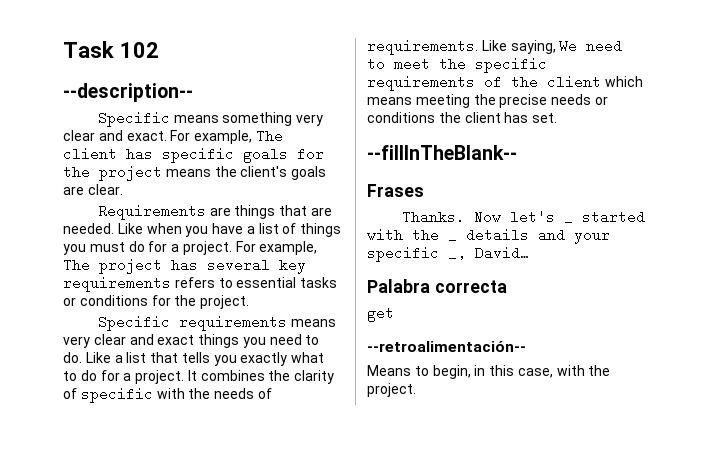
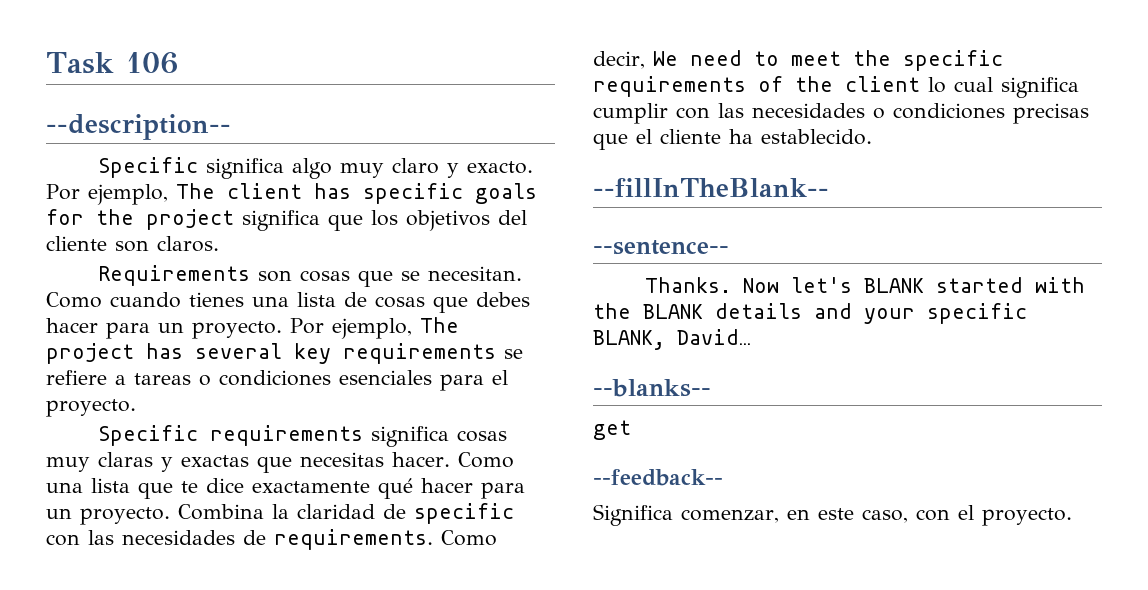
- Task 102
+ Task 106
- Specific means something very clear and exact. For example, The client has specific goals for the project means the client's goals are clear.
- Requirements are things that are needed. Like when you have a list of things you must do for a project. For example, The project has several key requirements refers to essential tasks or conditions for the project.
- Specific requirements means very clear and exact things you need to do. Like a list that tells you exactly what to do for a project. It combines the clarity of specific with the needs of requirements. Like saying, We need to meet the specific requirements of the client which means meeting the precise needs or conditions the client has set.
+ Specific significa algo muy claro y exacto. Por ejemplo, The client has specific goals for the project significa que los objetivos del cliente son claros.
+ Requirements son cosas que se necesitan. Como cuando tienes una lista de cosas que debes hacer para un proyecto. Por ejemplo, The project has several key requirements se refiere a tareas o condiciones esenciales para el proyecto.
+ Specific requirements significa cosas muy claras y exactas que necesitas hacer. Como una lista que te dice exactamente qué hacer para un proyecto. Combina la claridad de specific con las necesidades de requirements. Como decir, We need to meet the specific requirements of the client lo cual significa cumplir con las necesidades o condiciones precisas que el cliente ha establecido.
- Frases
+ --sentence--
- Now let's _ started with the _ details and your specific _, David…
+ Now let's BLANK started with the BLANK details and your specific BLANK, David…
- Palabra correcta
+ --blanks--
- --retroalimentación--
- Means to begin, in this case, with the project.
+ --feedback--
+ Significa comenzar, en este caso, con el proyecto.

